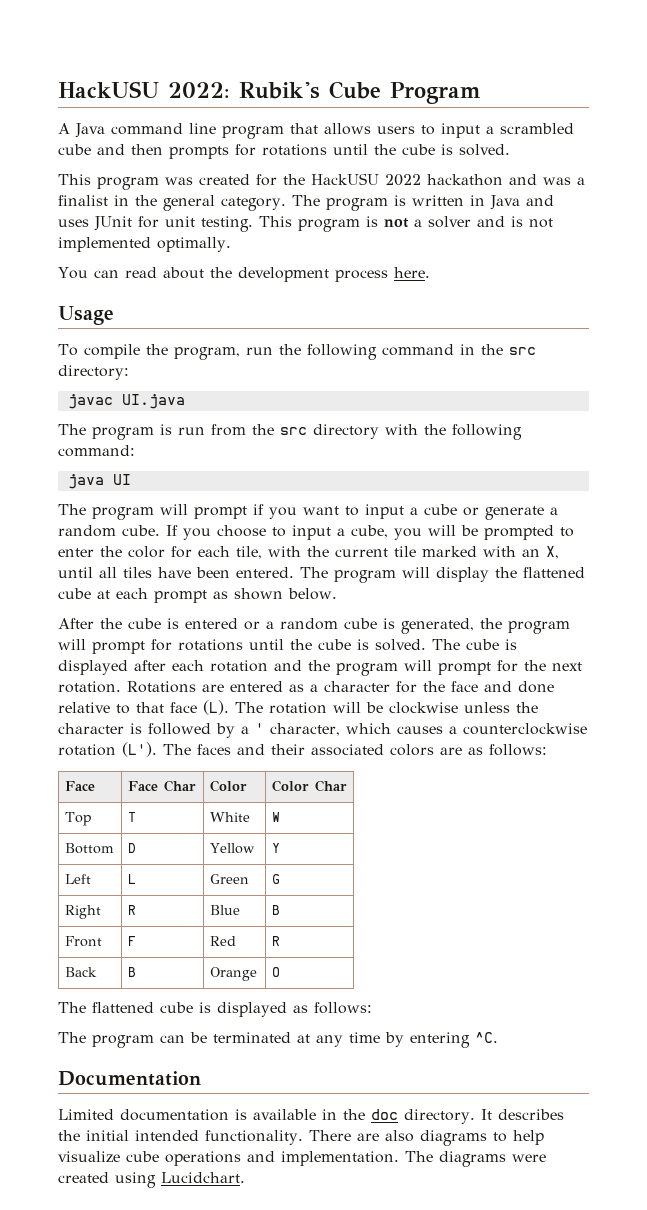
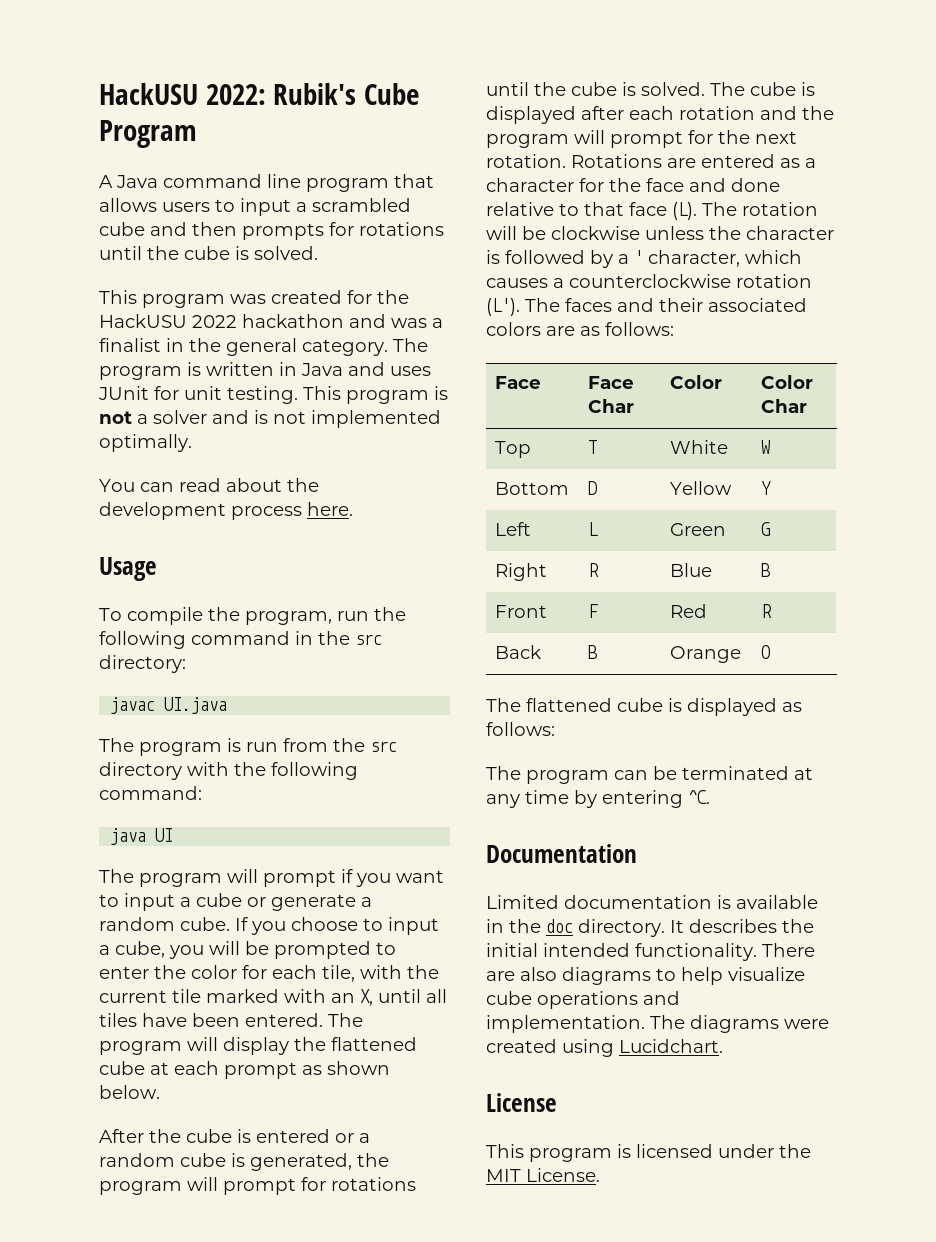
+ License
+ This program is licensed under the MIT License.

